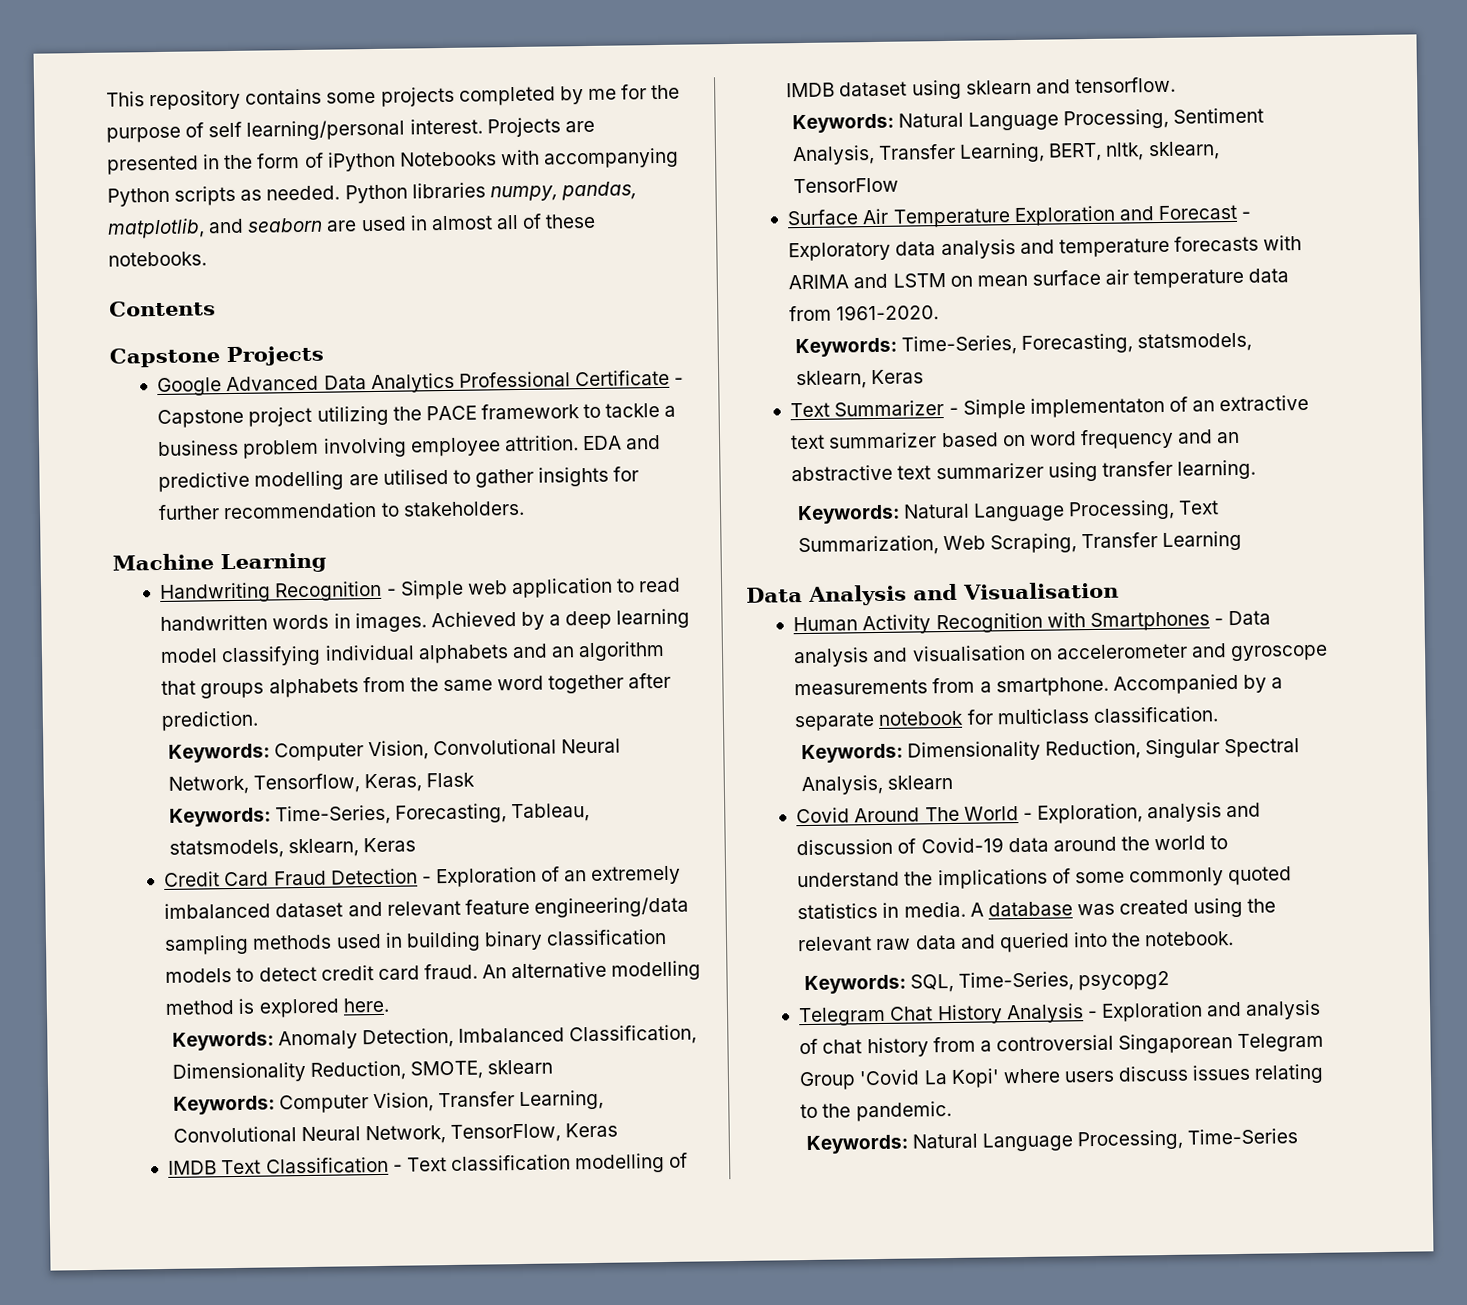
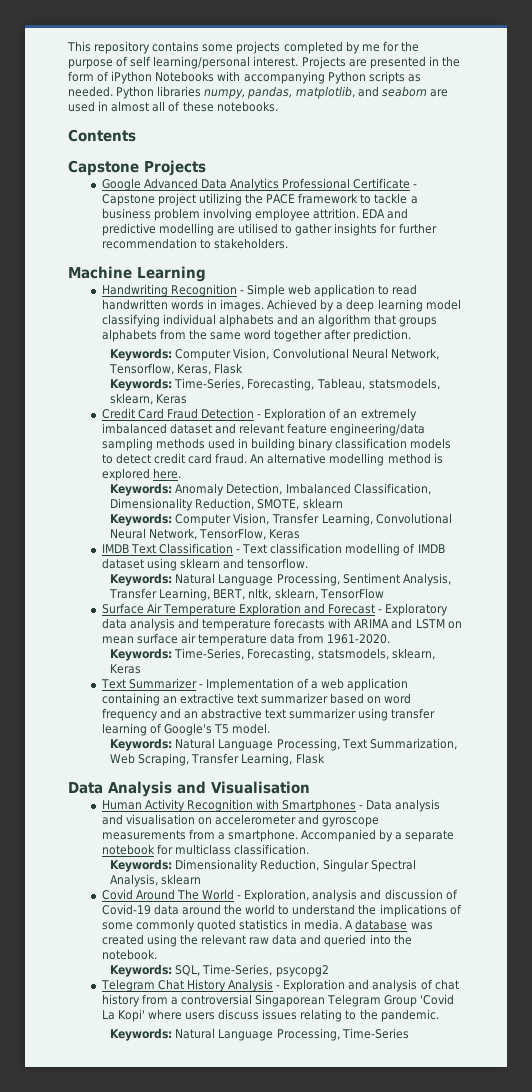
- Text Summarizer - Simple implementaton of an extractive text summarizer based on word frequency and an abstractive text summarizer using transfer learning.
+ Text Summarizer - Implementation of a web application containing an extractive text summarizer based on word frequency and an abstractive text summarizer using transfer learning of Google's T5 model.
- Keywords: Natural Language Processing, Text Summarization, Web Scraping, Transfer Learning
+ Keywords: Natural Language Processing, Text Summarization, Web Scraping, Transfer Learning, Flask

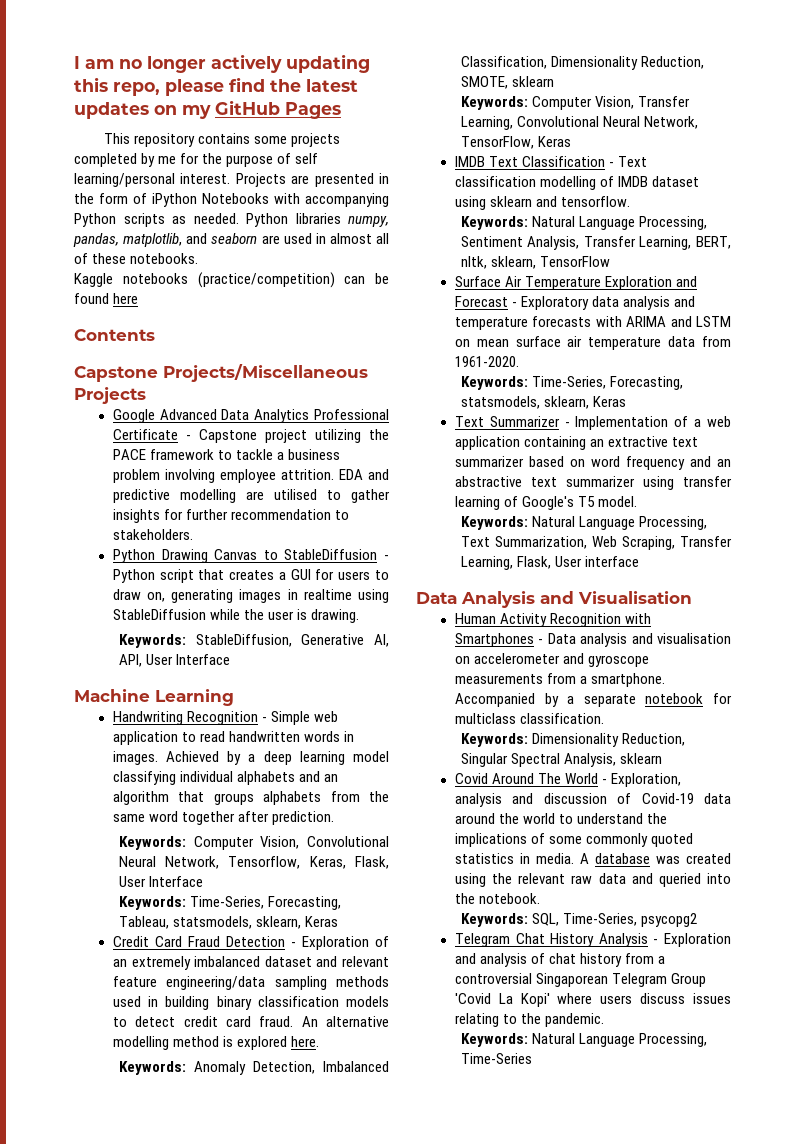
+ I am no longer actively updating this repo, please find the latest updates on my GitHub Pages
+ Kaggle notebooks (practice/competition) can be found here
- Capstone Projects
+ Capstone Projects/Miscellaneous Projects
+ Python Drawing Canvas to StableDiffusion - Python script that creates a GUI for users to draw on, generating images in realtime using StableDiffusion while the user is drawing.
+ Keywords: StableDiffusion, Generative AI, API, User Interface
- Keywords: Computer Vision, Convolutional Neural Network, Tensorflow, Keras, Flask
+ Keywords: Computer Vision, Convolutional Neural Network, Tensorflow, Keras, Flask, User Interface
- Keywords: Natural Language Processing, Text Summarization, Web Scraping, Transfer Learning, Flask
+ Keywords: Natural Language Processing, Text Summarization, Web Scraping, Transfer Learning, Flask, User interface

